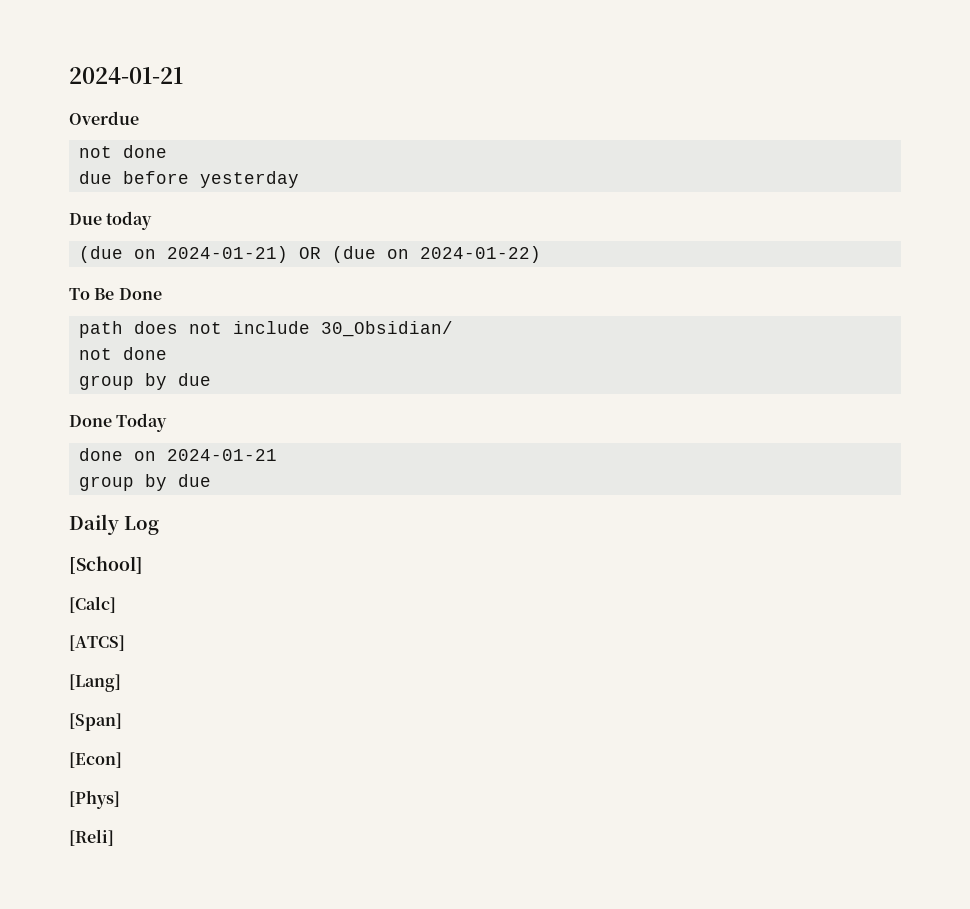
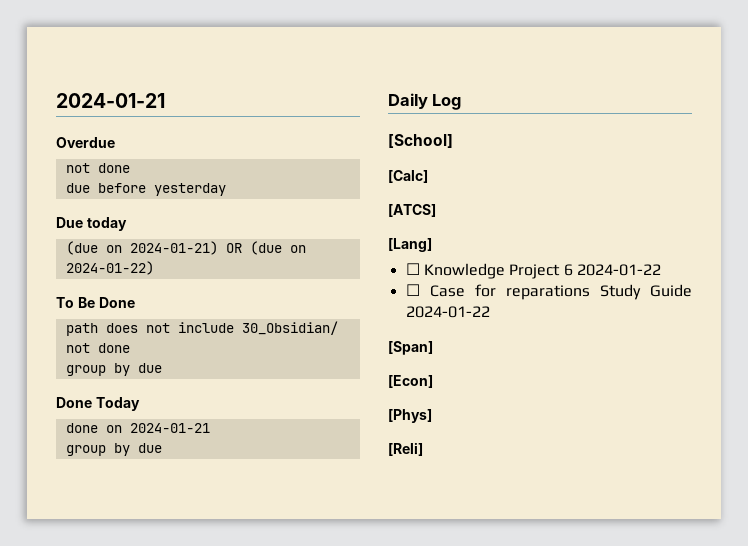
+ ☐ Knowledge Project 6 2024-01-22
+ ☐ Case for reparations Study Guide 2024-01-22

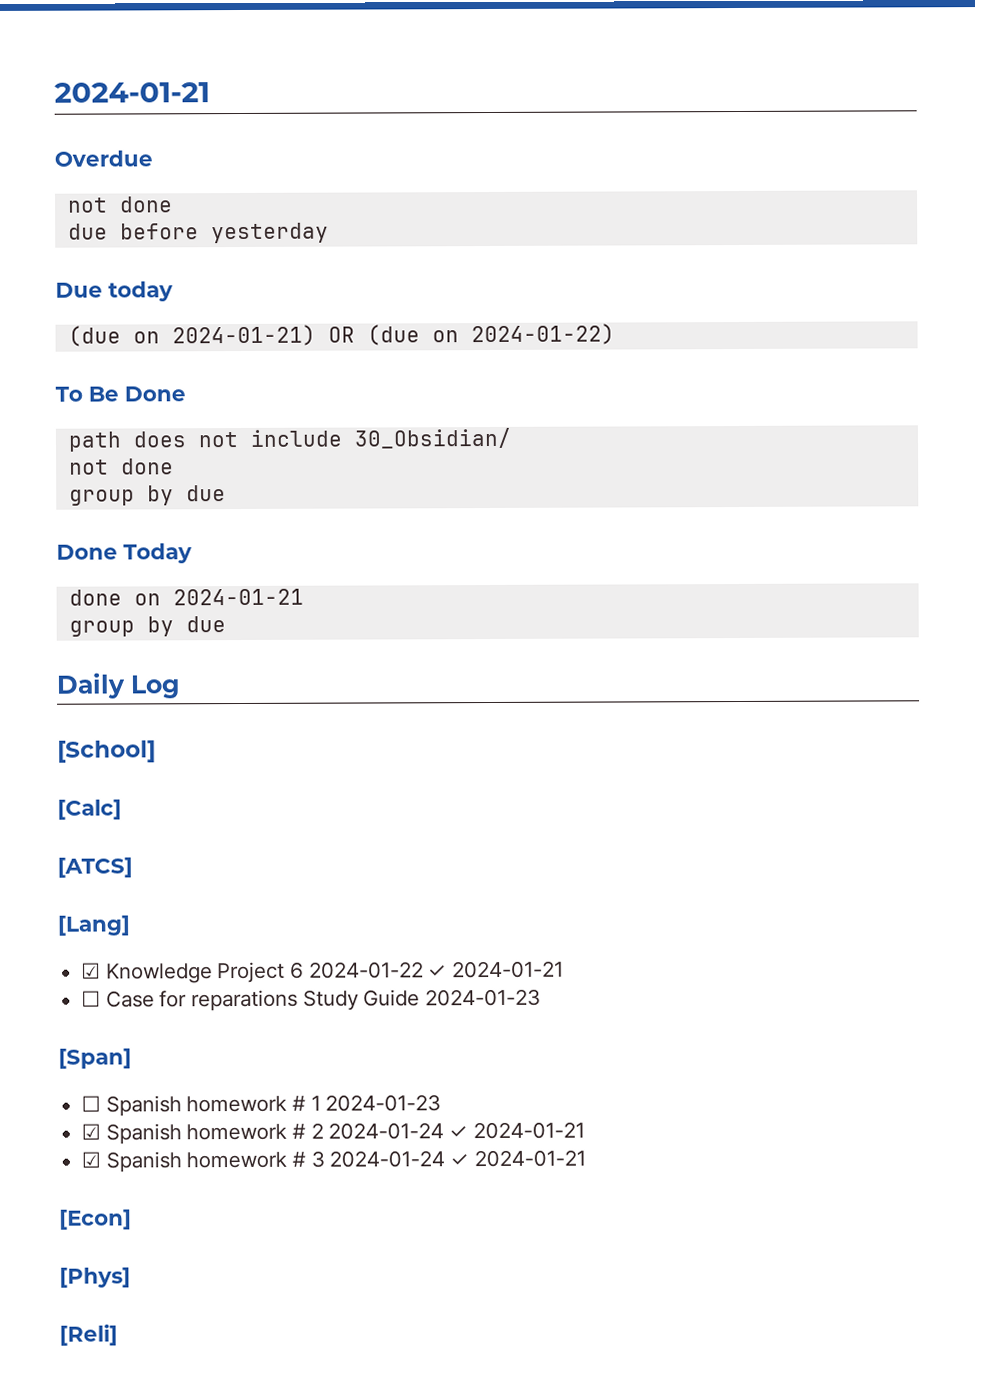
- ☐ Knowledge Project 6 2024-01-22
+ ☑ Knowledge Project 6 2024-01-22 ✓ 2024-01-21
- ☐ Case for reparations Study Guide 2024-01-22
+ ☐ Case for reparations Study Guide 2024-01-23
+ ☐ Spanish homework # 1 2024-01-23
+ ☑ Spanish homework # 2 2024-01-24 ✓ 2024-01-21
+ ☑ Spanish homework # 3 2024-01-24 ✓ 2024-01-21

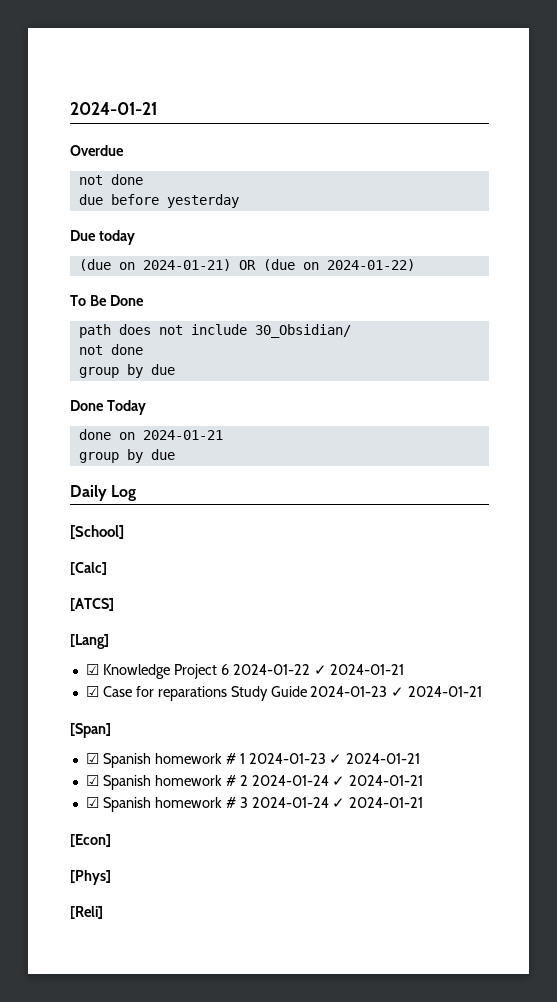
- ☐ Case for reparations Study Guide 2024-01-23
+ ☑ Case for reparations Study Guide 2024-01-23 ✓ 2024-01-21
- ☐ Spanish homework # 1 2024-01-23
+ ☑ Spanish homework # 1 2024-01-23 ✓ 2024-01-21

